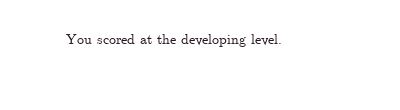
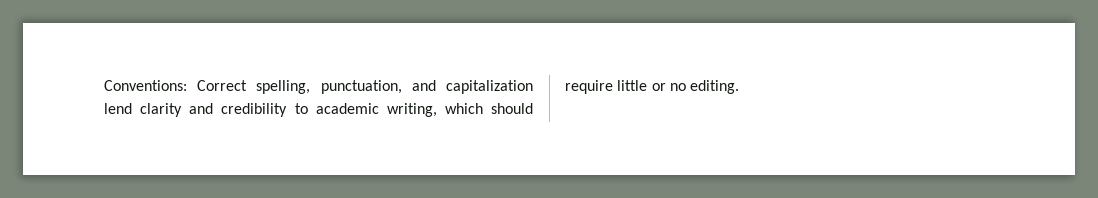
- You scored at the developing level.
+ Conventions: Correct spelling, punctuation, and capitalization lend clarity and credibility to academic writing, which should require little or no editing.

